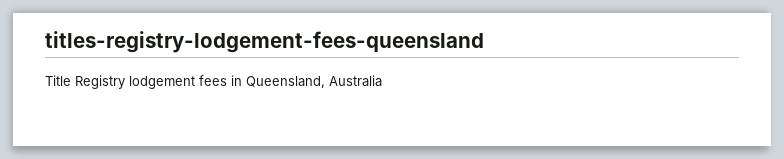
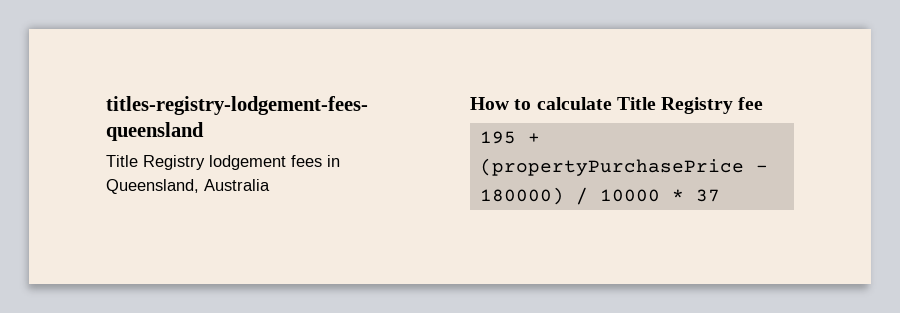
+ How to calculate Title Registry fee
+ 195 + (propertyPurchasePrice - 180000) / 10000 * 37

